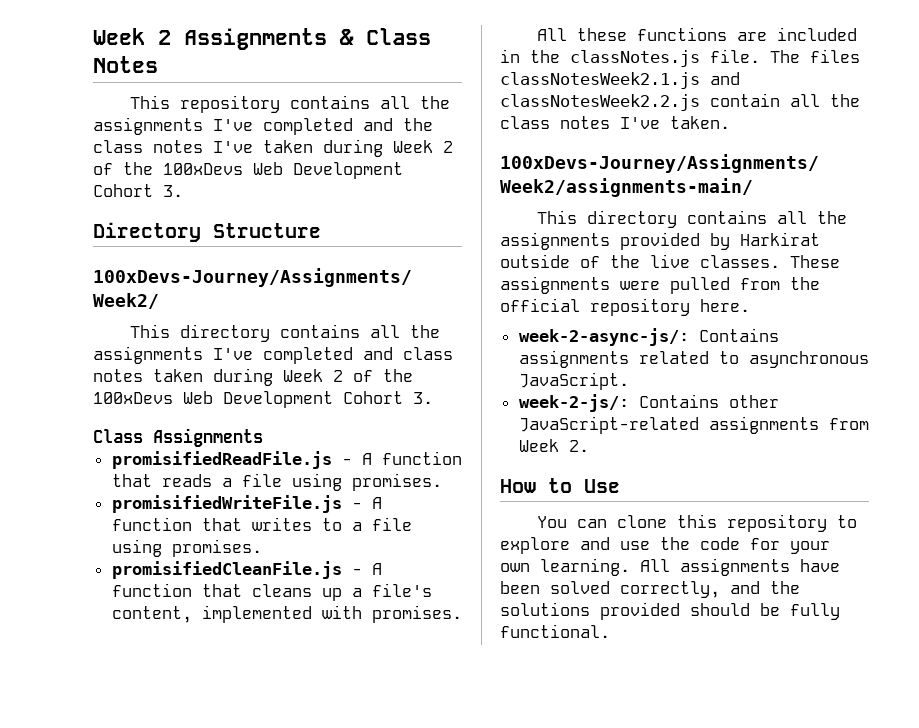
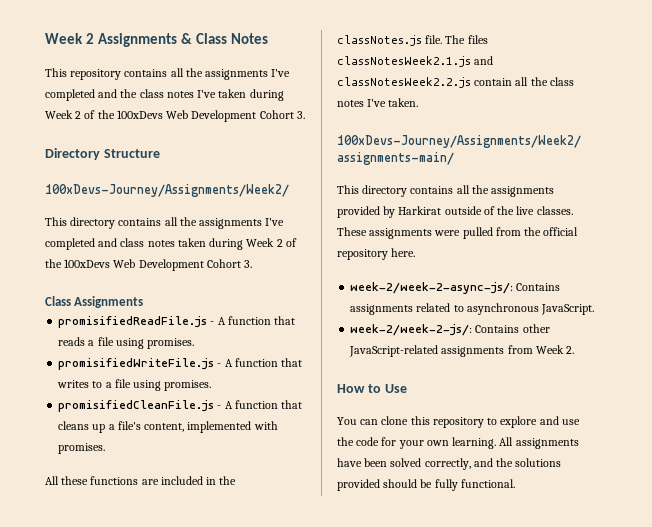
- week-2-async-js/: Contains assignments related to asynchronous JavaScript.
+ week-2/week-2-async-js/: Contains assignments related to asynchronous JavaScript.
- week-2-js/: Contains other JavaScript-related assignments from Week 2.
+ week-2/week-2-js/: Contains other JavaScript-related assignments from Week 2.

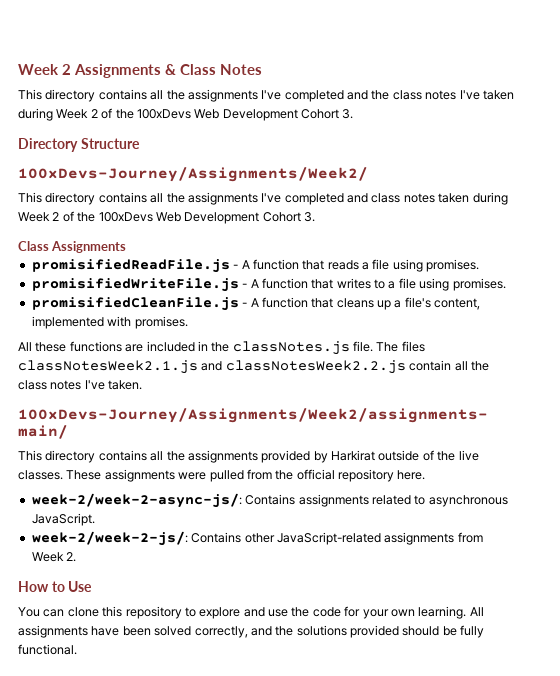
- This repository contains all the assignments I've completed and the class notes I've taken during Week 2 of the 100xDevs Web Development Cohort 3.
+ This directory contains all the assignments I've completed and the class notes I've taken during Week 2 of the 100xDevs Web Development Cohort 3.

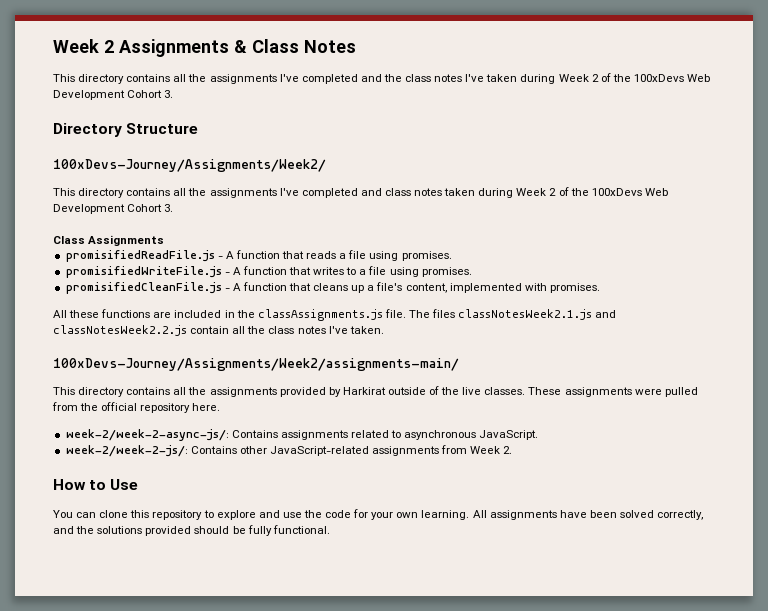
- All these functions are included in the classNotes.js file.
+ All these functions are included in the classAssignments.js file.

